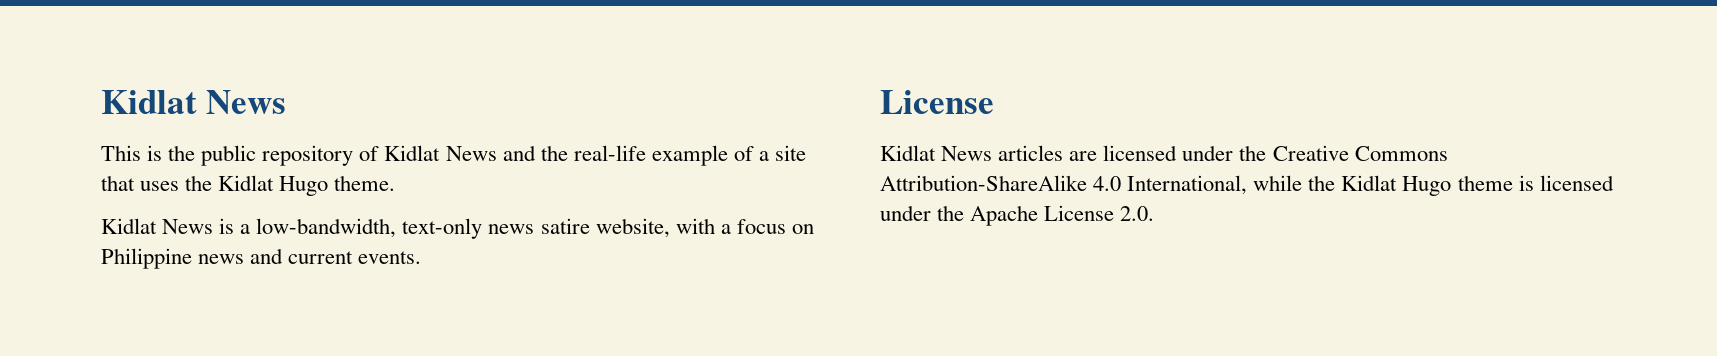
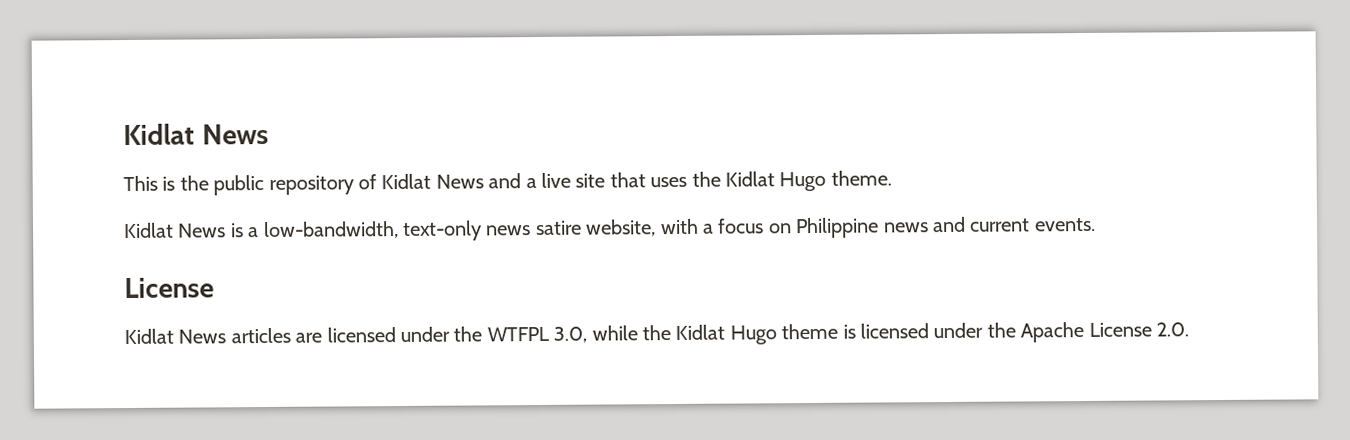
- This is the public repository of Kidlat News and the real-life example of a site that uses the Kidlat Hugo theme.
+ This is the public repository of Kidlat News and a live site that uses the Kidlat Hugo theme.
- Kidlat News articles are licensed under the Creative Commons Attribution-ShareAlike 4.0 International, while the Kidlat Hugo theme is licensed under the Apache License 2.0.
+ Kidlat News articles are licensed under the WTFPL 3.0, while the Kidlat Hugo theme is licensed under the Apache License 2.0.

